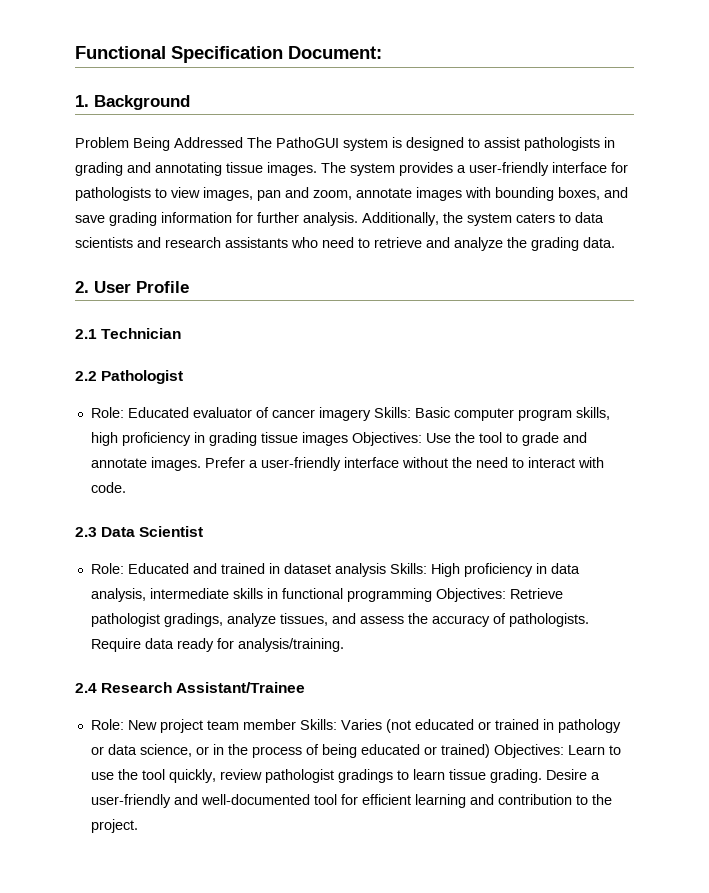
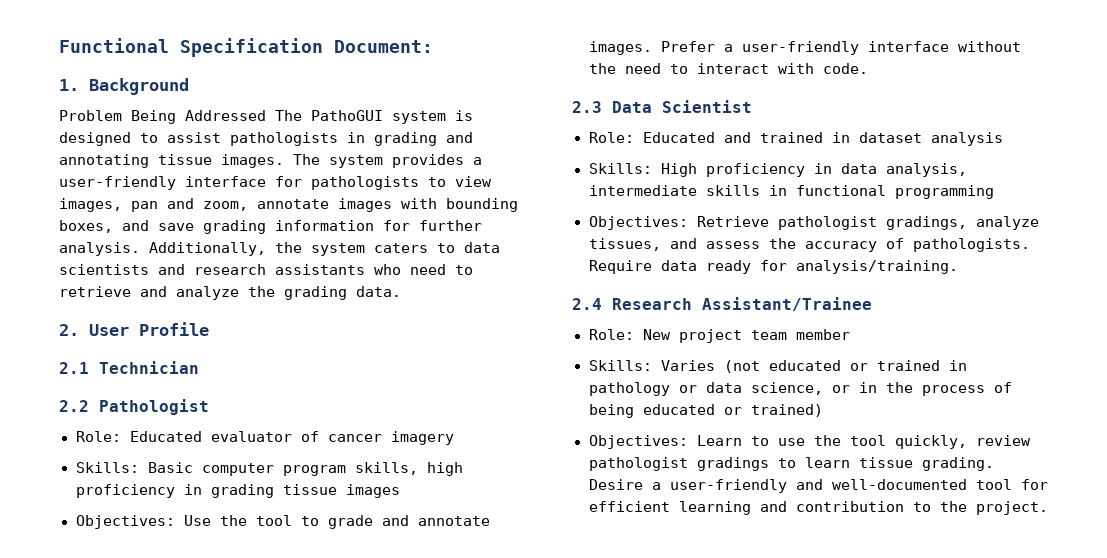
- Role: Educated evaluator of cancer imagery Skills: Basic computer program skills, high proficiency in grading tissue images Objectives: Use the tool to grade and annotate images.
+ Role: Educated evaluator of cancer imagery
+ Skills: Basic computer program skills, high proficiency in grading tissue images
+ Objectives: Use the tool to grade and annotate images.
- Role: Educated and trained in dataset analysis Skills: High proficiency in data analysis, intermediate skills in functional programming Objectives: Retrieve pathologist gradings, analyze tissues, and assess the accuracy of pathologists.
+ Role: Educated and trained in dataset analysis
+ Skills: High proficiency in data analysis, intermediate skills in functional programming
+ Objectives: Retrieve pathologist gradings, analyze tissues, and assess the accuracy of pathologists.
- Role: New project team member Skills: Varies (not educated or trained in pathology or data science, or in the process of being educated or trained) Objectives: Learn to use the tool quickly, review pathologist gradings to learn tissue grading.
+ Role: New project team member
+ Skills: Varies (not educated or trained in pathology or data science, or in the process of being educated or trained)
+ Objectives: Learn to use the tool quickly, review pathologist gradings to learn tissue grading.

